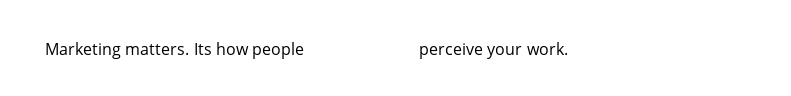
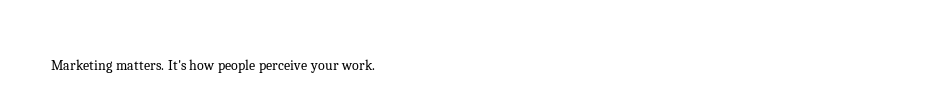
- Its how people perceive your work.
+ It's how people perceive your work.

